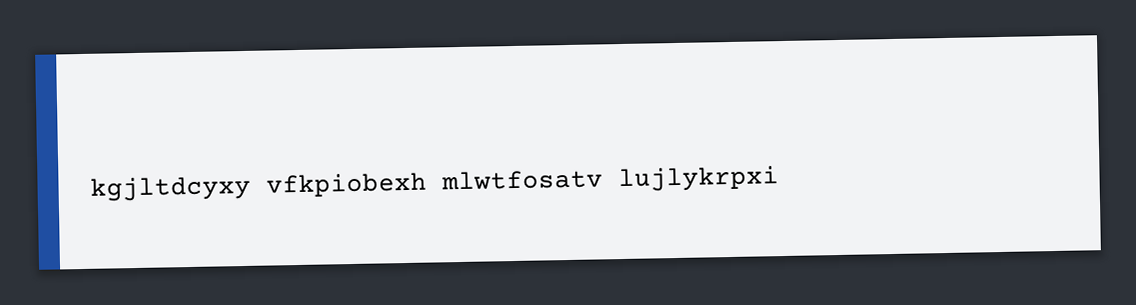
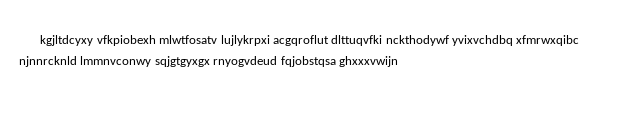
- kgjltdcyxy vfkpiobexh mlwtfosatv lujlykrpxi
+ kgjltdcyxy vfkpiobexh mlwtfosatv lujlykrpxi acgqroflut dlttuqvfki nckthodywf yvixvchdbq xfmrwxqibc njnnrcknld lmmnvconwy sqjgtgyxgx rnyogvdeud fqjobstqsa ghxxxvwijn

